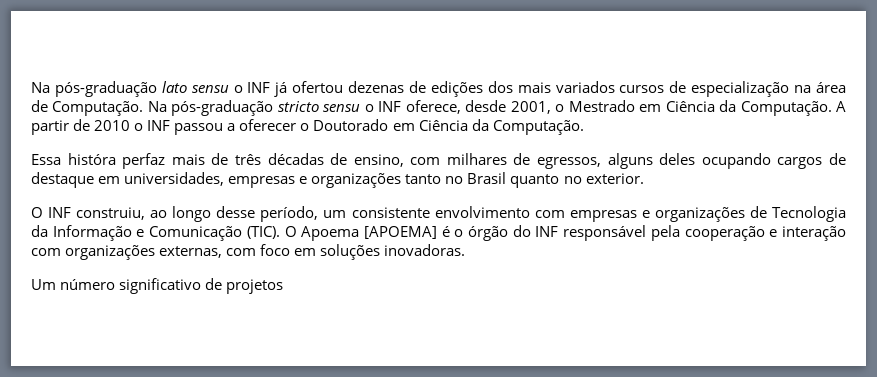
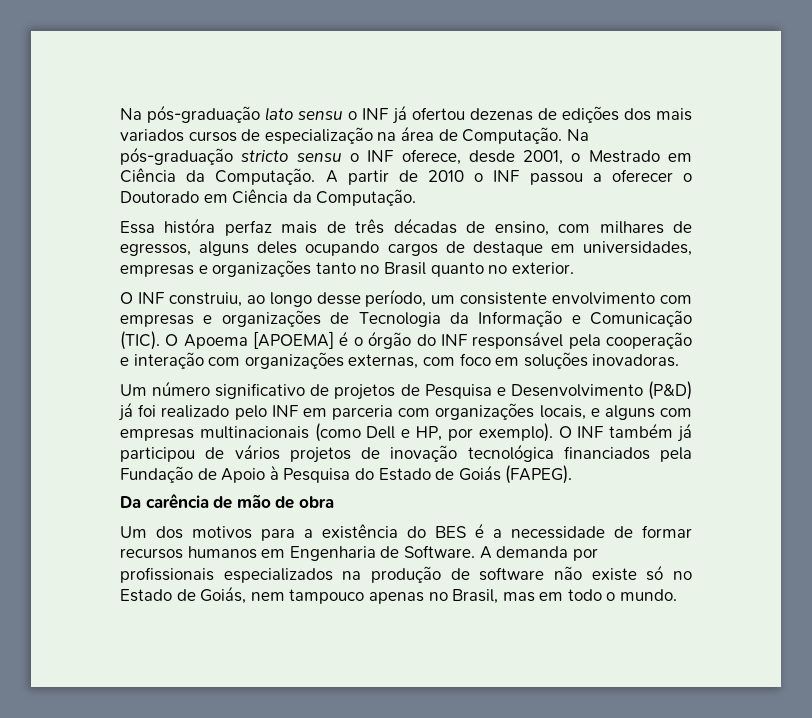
- Um número significativo de projetos
+ Um número significativo de projetos de Pesquisa e Desenvolvimento (P&D) já foi realizado pelo INF em parceria com organizações locais, e alguns com empresas multinacionais (como Dell e HP, por exemplo). O INF também já participou de vários projetos de inovação tecnológica financiados pela Fundação de Apoio à Pesquisa do Estado de Goiás (FAPEG).
+ Da carência de mão de obra
+ Um dos motivos para a existência do BES é a necessidade de formar recursos humanos em Engenharia de Software. A demanda por profissionais especializados na produção de software não existe só no Estado de Goiás, nem tampouco apenas no Brasil, mas em todo o mundo.

